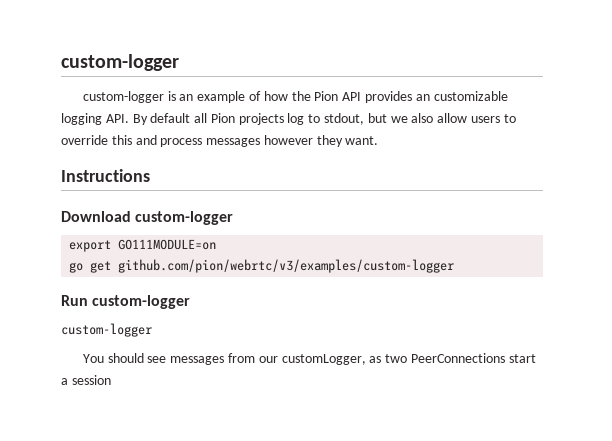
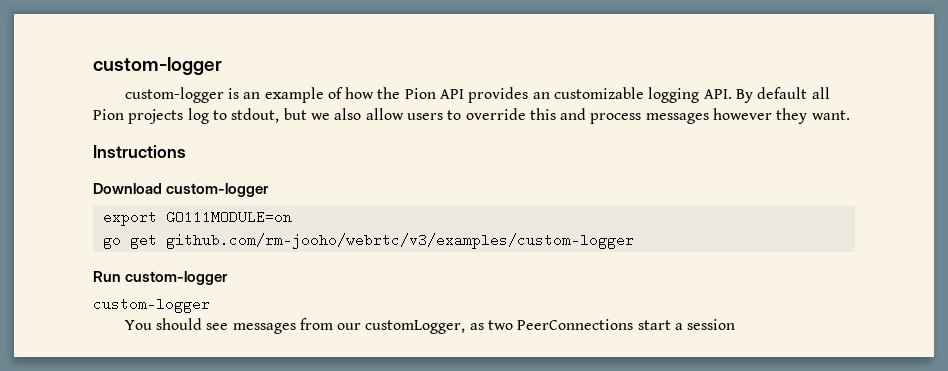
- go get github.com/pion/webrtc/v3/examples/custom-logger
+ go get github.com/rm-jooho/webrtc/v3/examples/custom-logger

